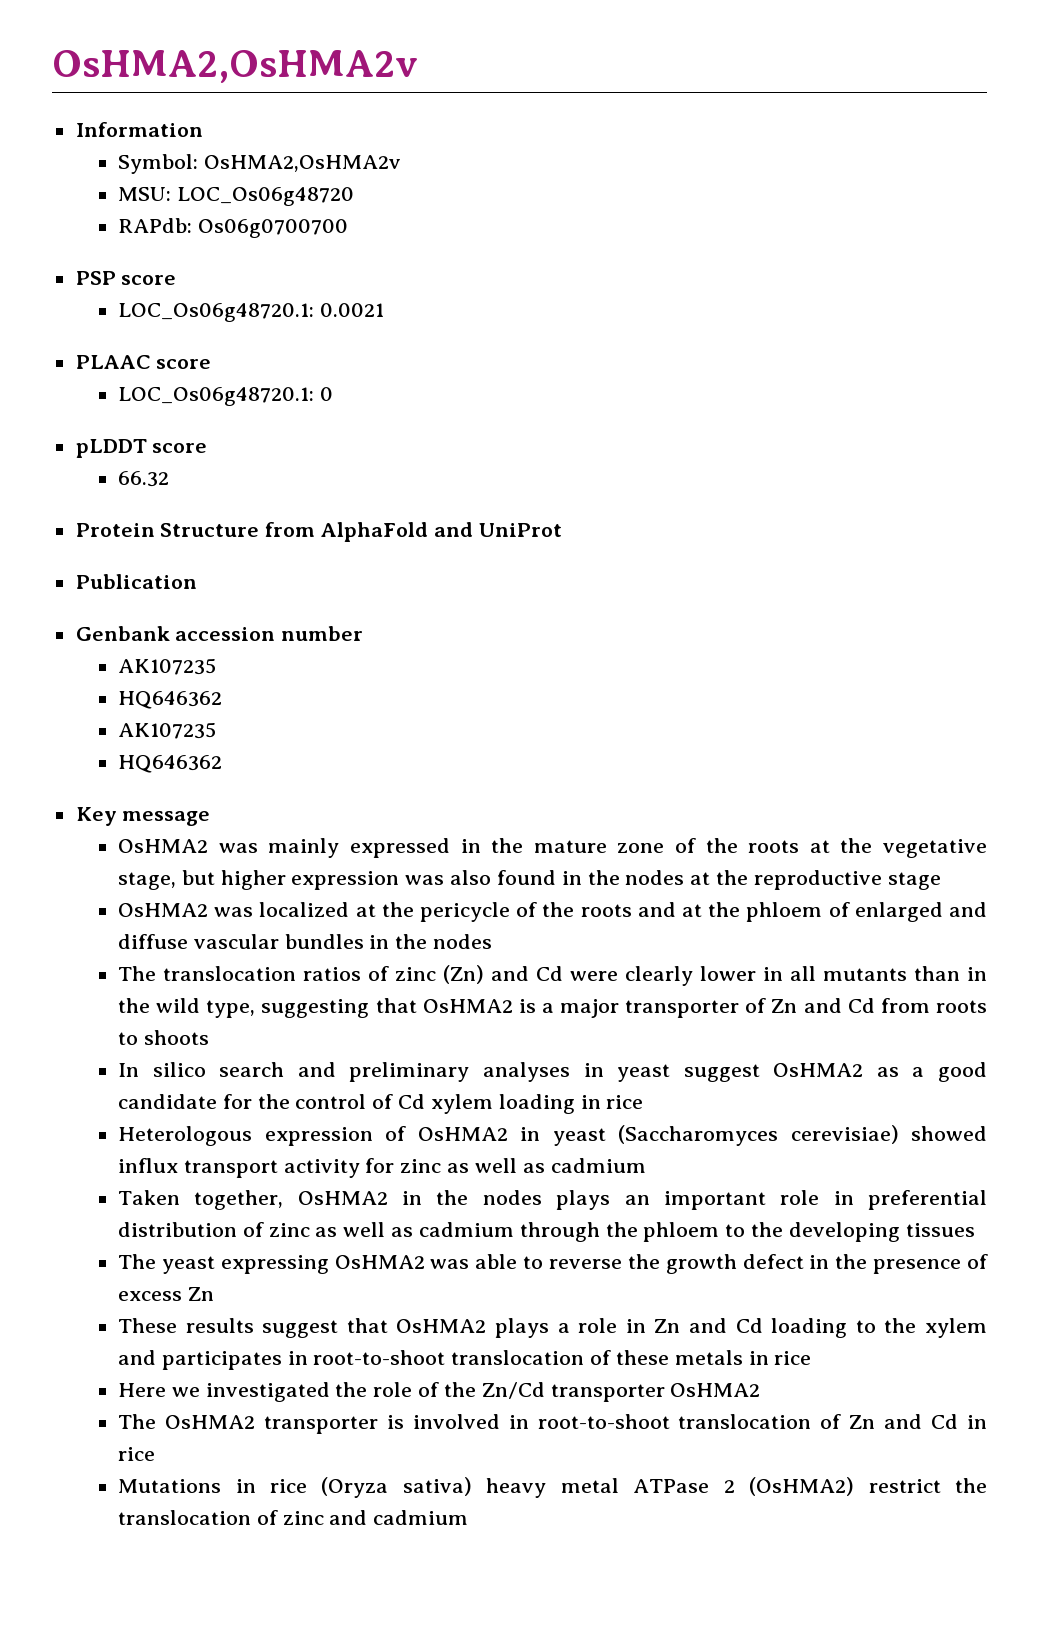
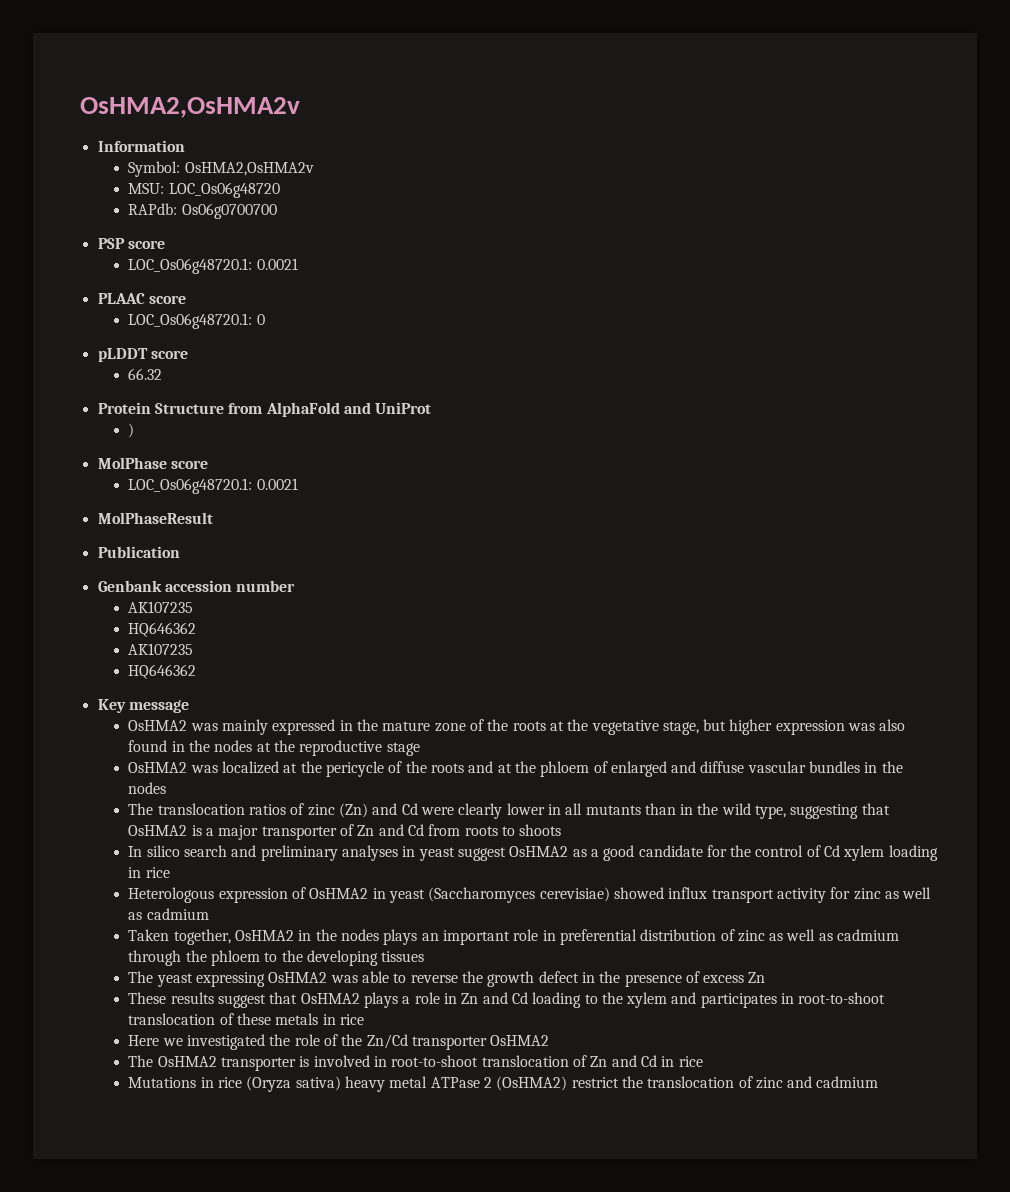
+ )
+ MolPhase score
+ LOC_Os06g48720.1: 0.0021
+ MolPhaseResult

